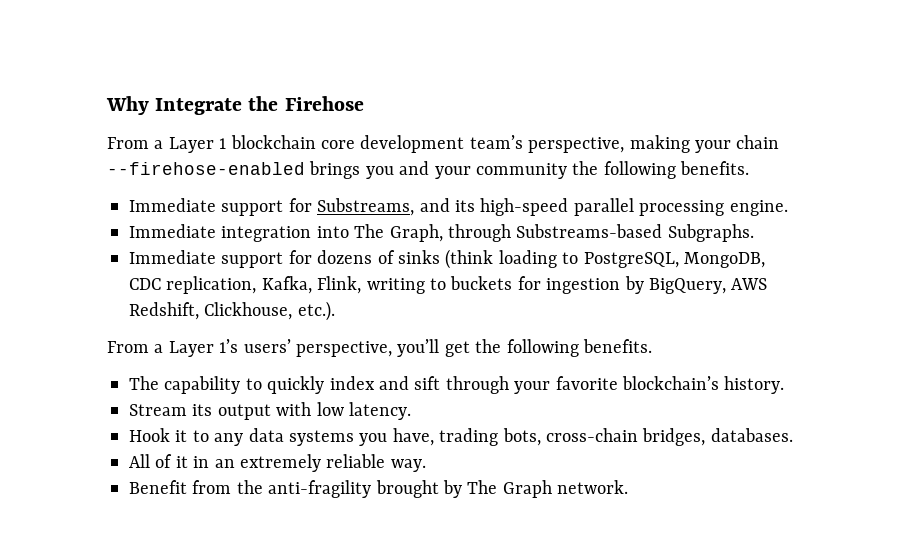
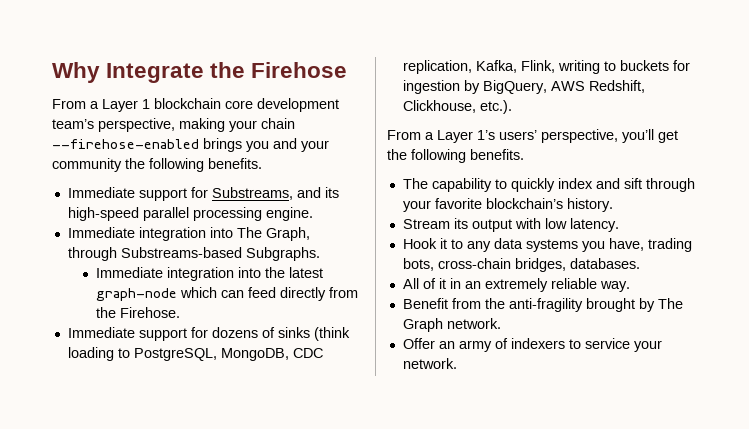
+ Immediate integration into the latest graph-node which can feed directly from the Firehose.
+ Offer an army of indexers to service your network.

